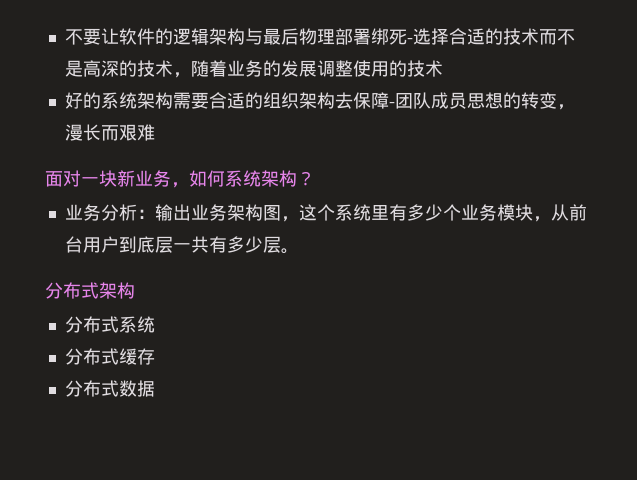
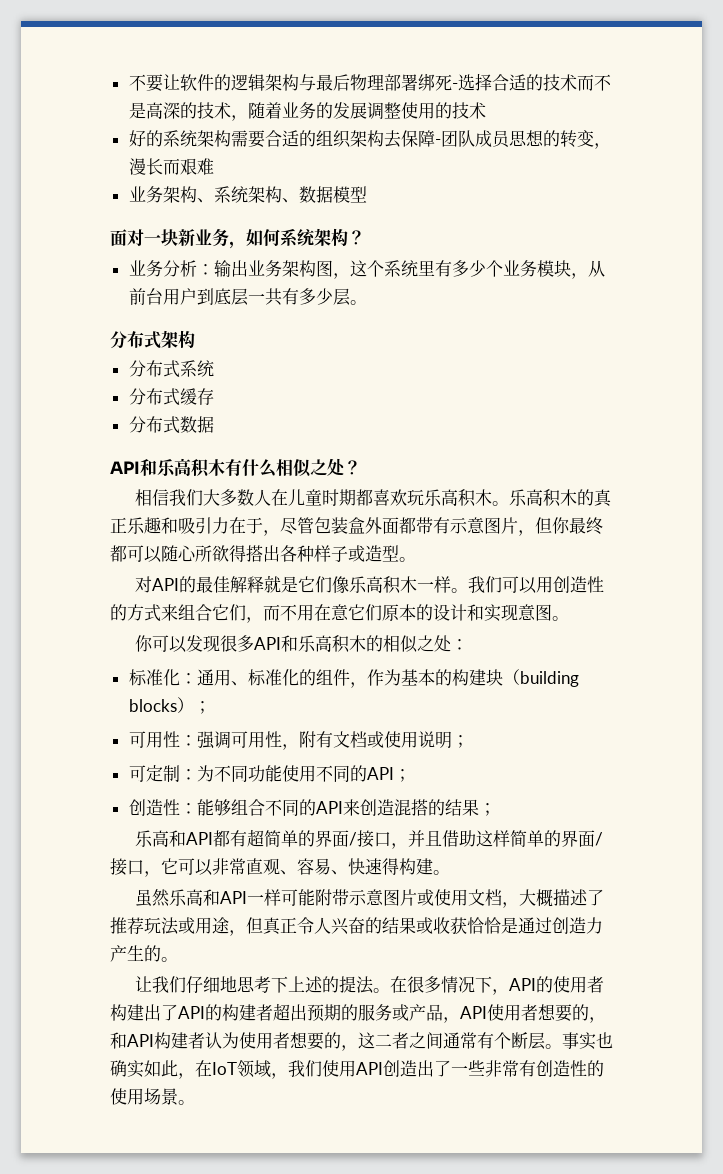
+ 业务架构、系统架构、数据模型
+ API和乐高积木有什么相似之处？
+ 相信我们大多数人在儿童时期都喜欢玩乐高积木。乐高积木的真正乐趣和吸引力在于，尽管包装盒外面都带有示意图片，但你最终都可以随心所欲得搭出各种样子或造型。
+ 对API的最佳解释就是它们像乐高积木一样。我们可以用创造性的方式来组合它们，而不用在意它们原本的设计和实现意图。
+ 你可以发现很多API和乐高积木的相似之处：
+ 标准化：通用、标准化的组件，作为基本的构建块（building blocks）；
+ 可用性：强调可用性，附有文档或使用说明；
+ 可定制：为不同功能使用不同的API；
+ 创造性：能够组合不同的API来创造混搭的结果；
+ 乐高和API都有超简单的界面/接口，并且借助这样简单的界面/接口，它可以非常直观、容易、快速得构建。
+ 虽然乐高和API一样可能附带示意图片或使用文档，大概描述了推荐玩法或用途，但真正令人兴奋的结果或收获恰恰是通过创造力产生的。
+ 让我们仔细地思考下上述的提法。在很多情况下，API的使用者构建出了API的构建者超出预期的服务或产品，API使用者想要的，和API构建者认为使用者想要的，这二者之间通常有个断层。事实也确实如此，在IoT领域，我们使用API创造出了一些非常有创造性的使用场景。

